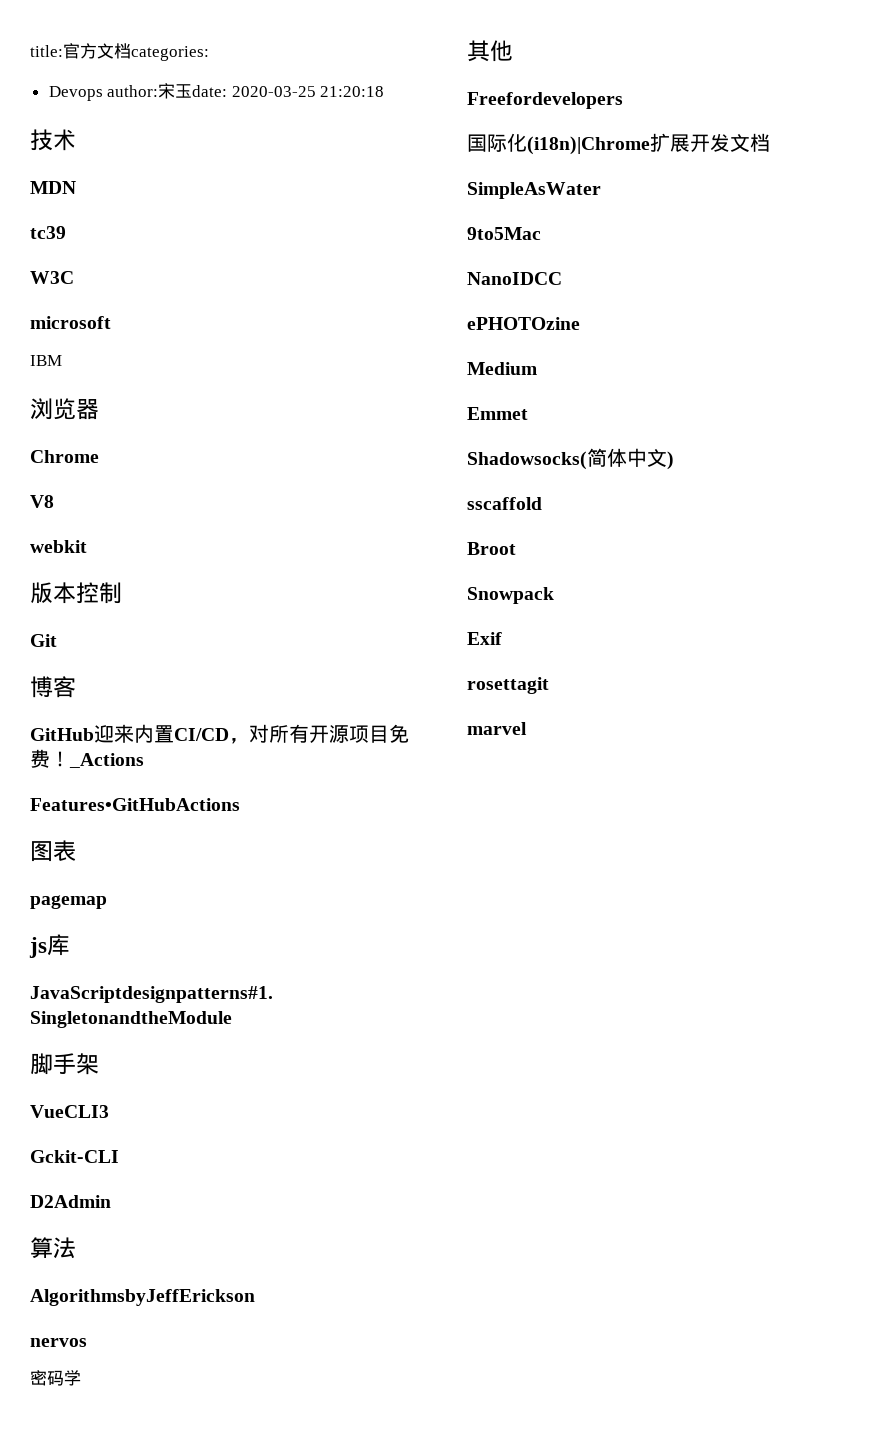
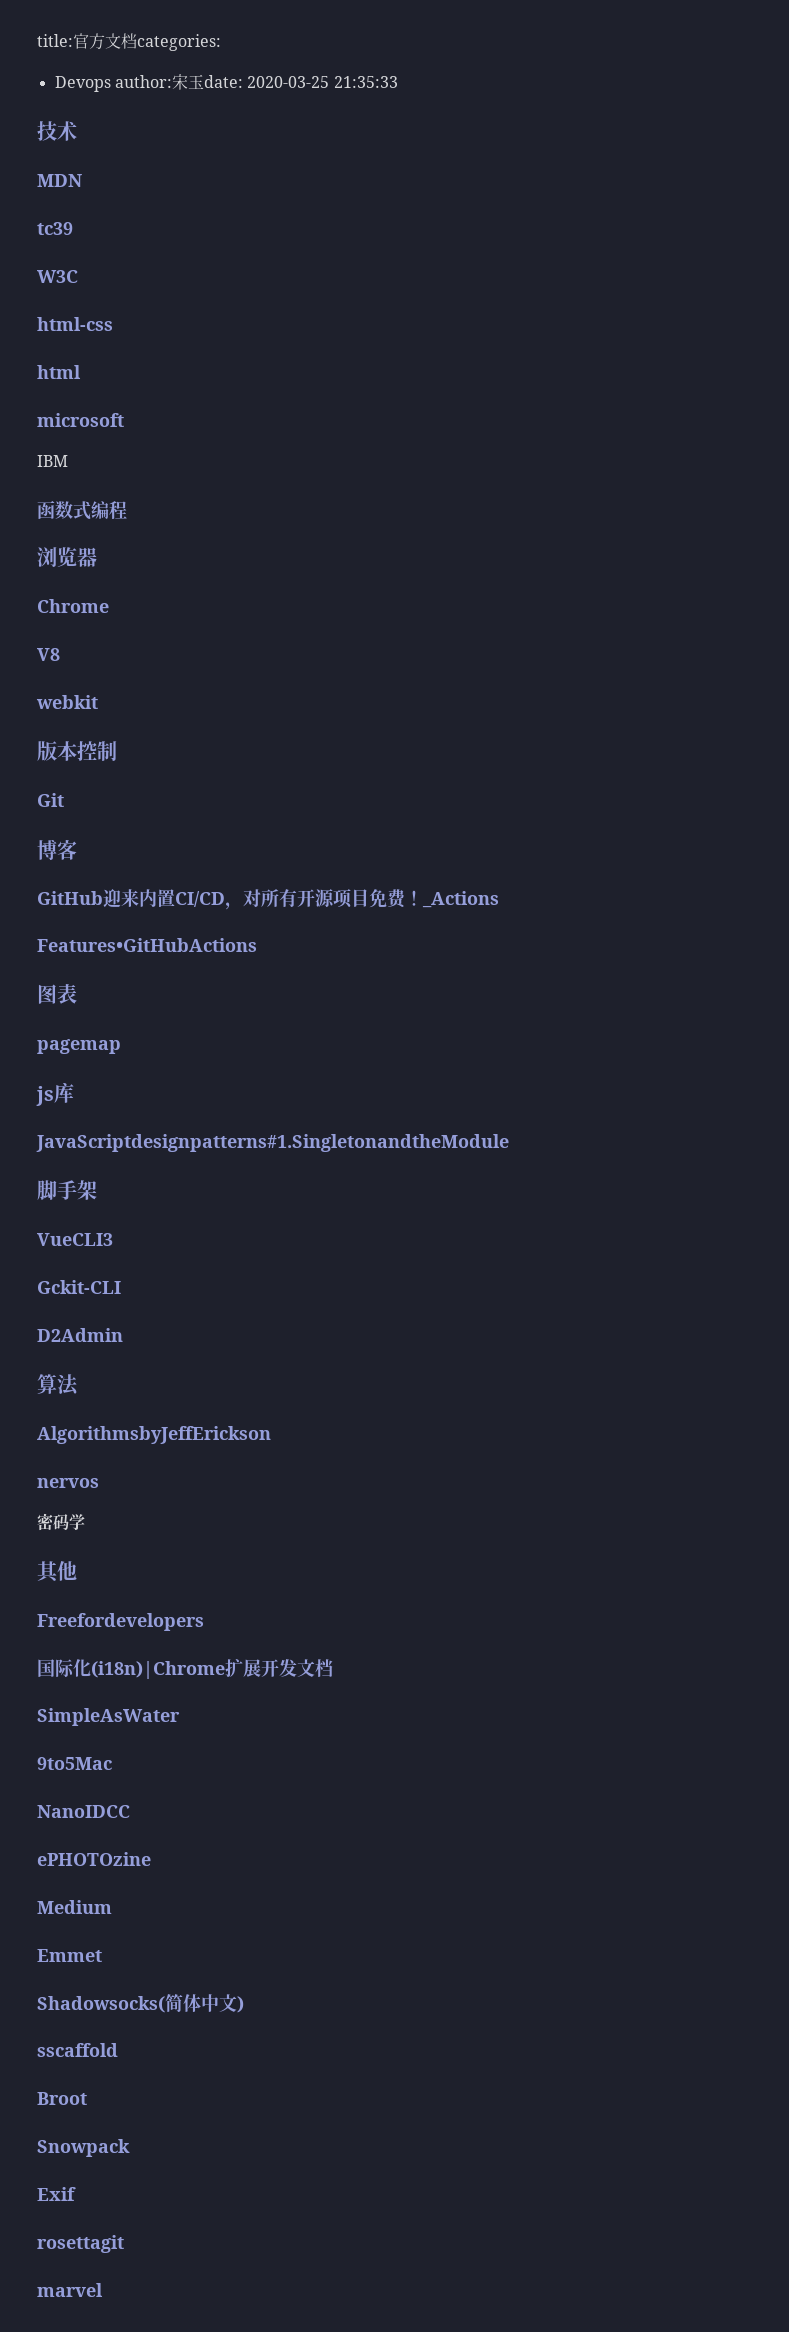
- Devops author:宋玉date: 2020-03-25 21:20:18
+ Devops author:宋玉date: 2020-03-25 21:35:33
+ html-css
+ html
+ 函数式编程

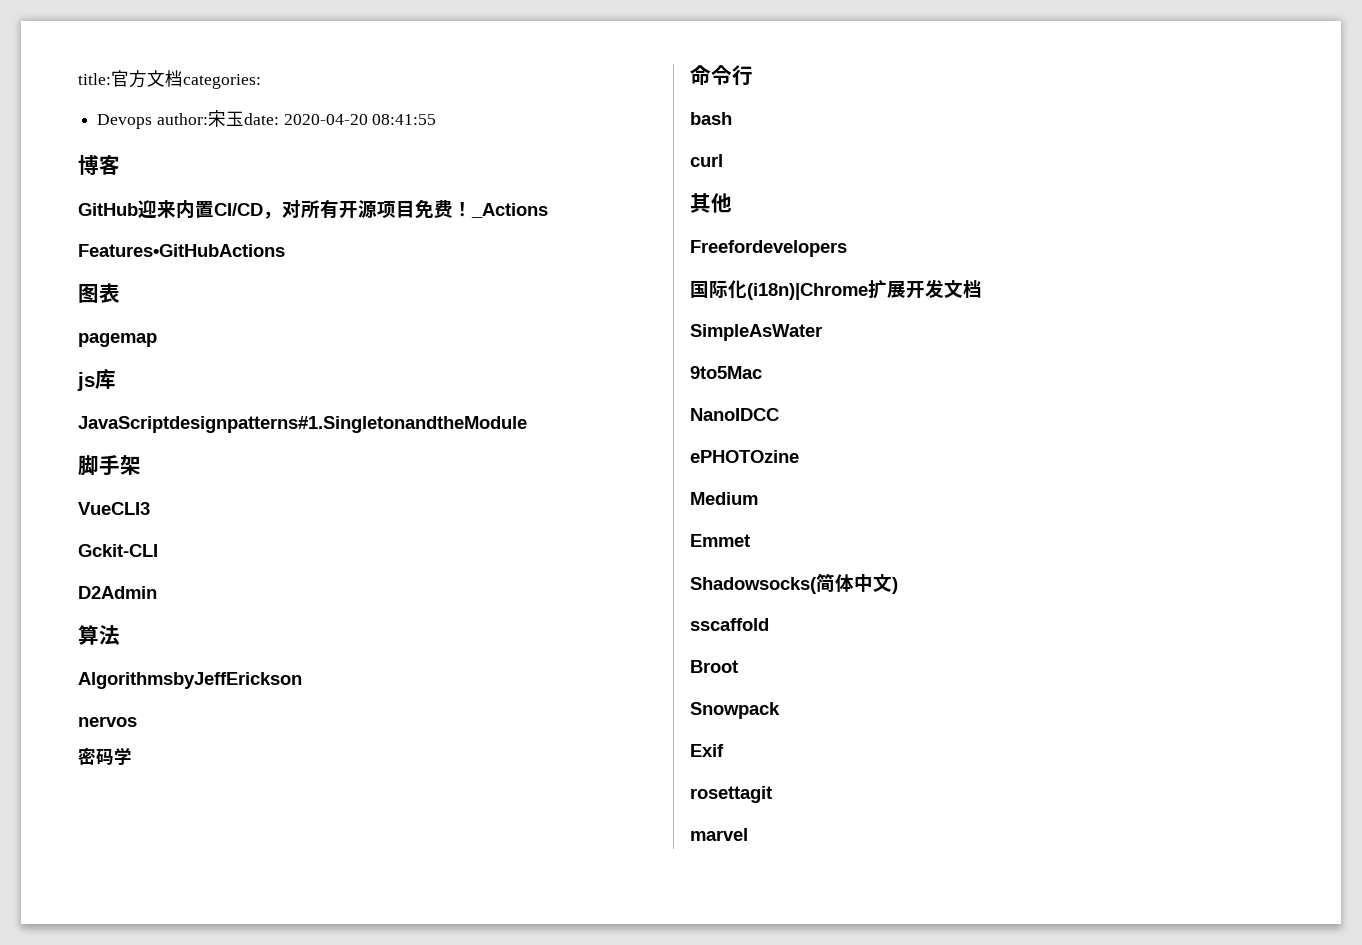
- Devops author:宋玉date: 2020-03-25 21:35:33
- 技术
- MDN
- tc39
- W3C
- html-css
- html
- microsoft
- IBM
- 函数式编程
- 浏览器
- Chrome
- V8
- webkit
- 版本控制
- Git
+ Devops author:宋玉date: 2020-04-20 08:41:55
+ 命令行
+ bash
+ curl

